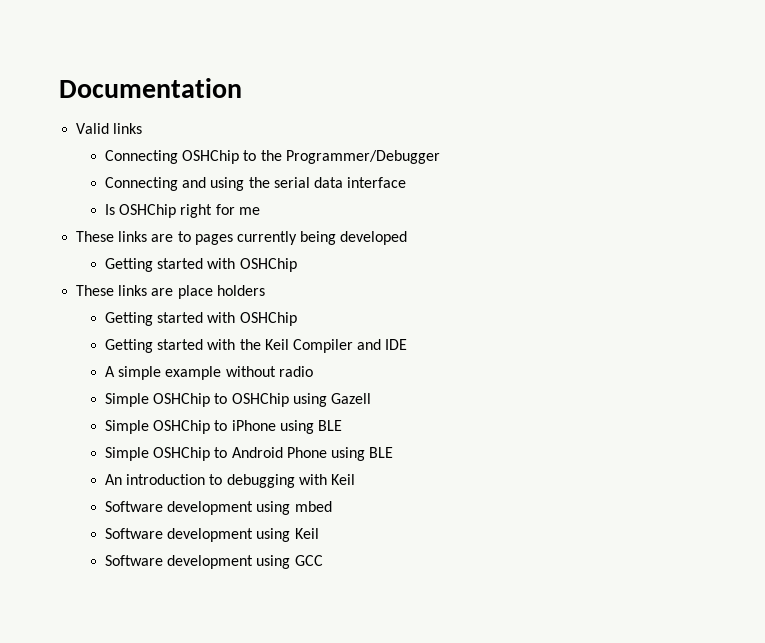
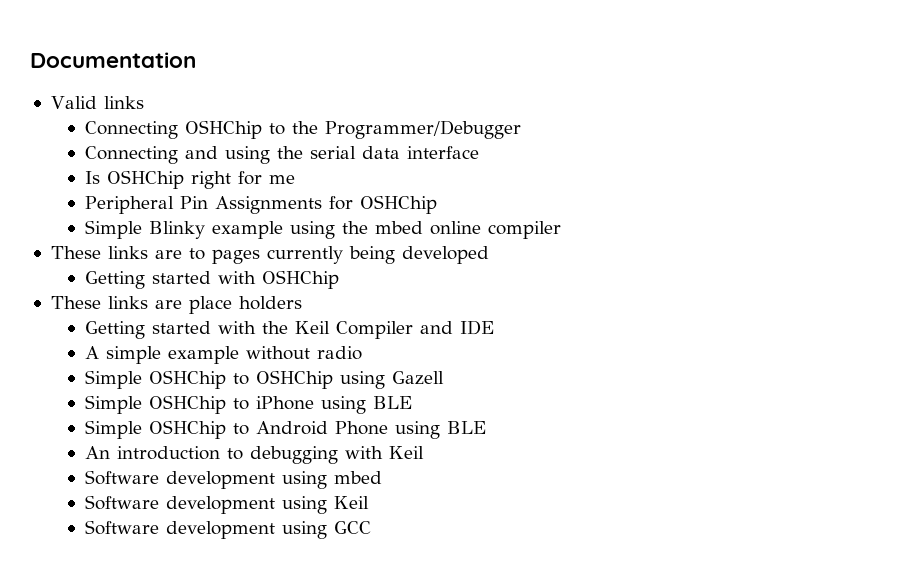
+ Peripheral Pin Assignments for OSHChip
+ Simple Blinky example using the mbed online compiler
  These links are place holders
- Getting started with OSHChip

